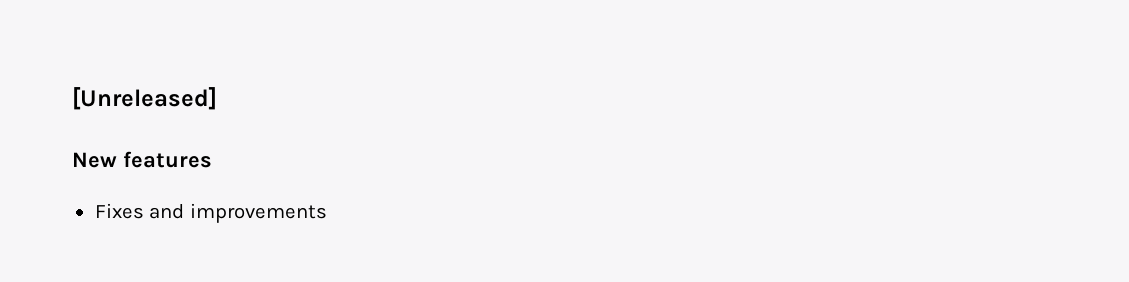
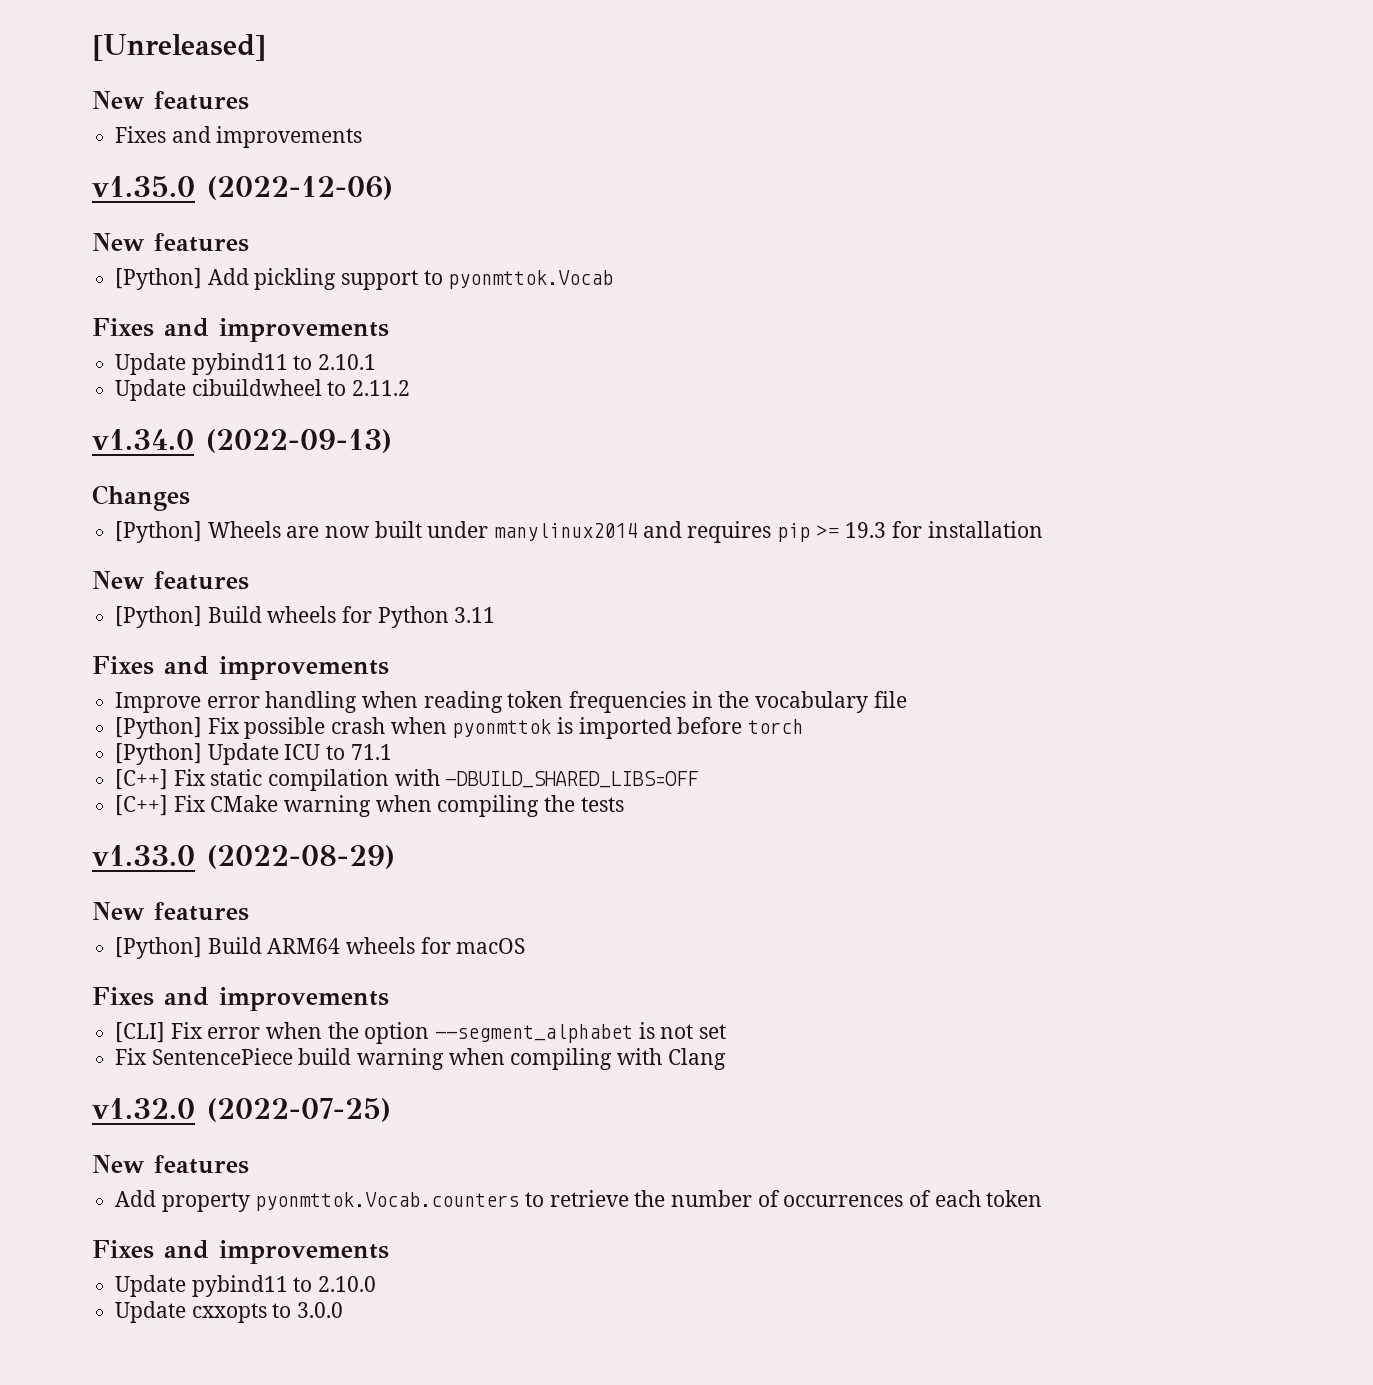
+ v1.35.0 (2022-12-06)
+ New features
+ [Python] Add pickling support to pyonmttok.Vocab
+ Fixes and improvements
+ Update pybind11 to 2.10.1
+ Update cibuildwheel to 2.11.2
+ v1.34.0 (2022-09-13)
+ Changes
+ [Python] Wheels are now built under manylinux2014 and requires pip >= 19.3 for installation
+ New features
+ [Python] Build wheels for Python 3.11
+ Fixes and improvements
+ Improve error handling when reading token frequencies in the vocabulary file
+ [Python] Fix possible crash when pyonmttok is imported before torch
+ [Python] Update ICU to 71.1
+ [C++] Fix static compilation with -DBUILD_SHARED_LIBS=OFF
+ [C++] Fix CMake warning when compiling the tests
+ v1.33.0 (2022-08-29)
+ New features
+ [Python] Build ARM64 wheels for macOS
+ Fixes and improvements
+ [CLI] Fix error when the option --segment_alphabet is not set
+ Fix SentencePiece build warning when compiling with Clang
+ v1.32.0 (2022-07-25)
+ New features
+ Add property pyonmttok.Vocab.counters to retrieve the number of occurrences of each token
+ Fixes and improvements
+ Update pybind11 to 2.10.0
+ Update cxxopts to 3.0.0

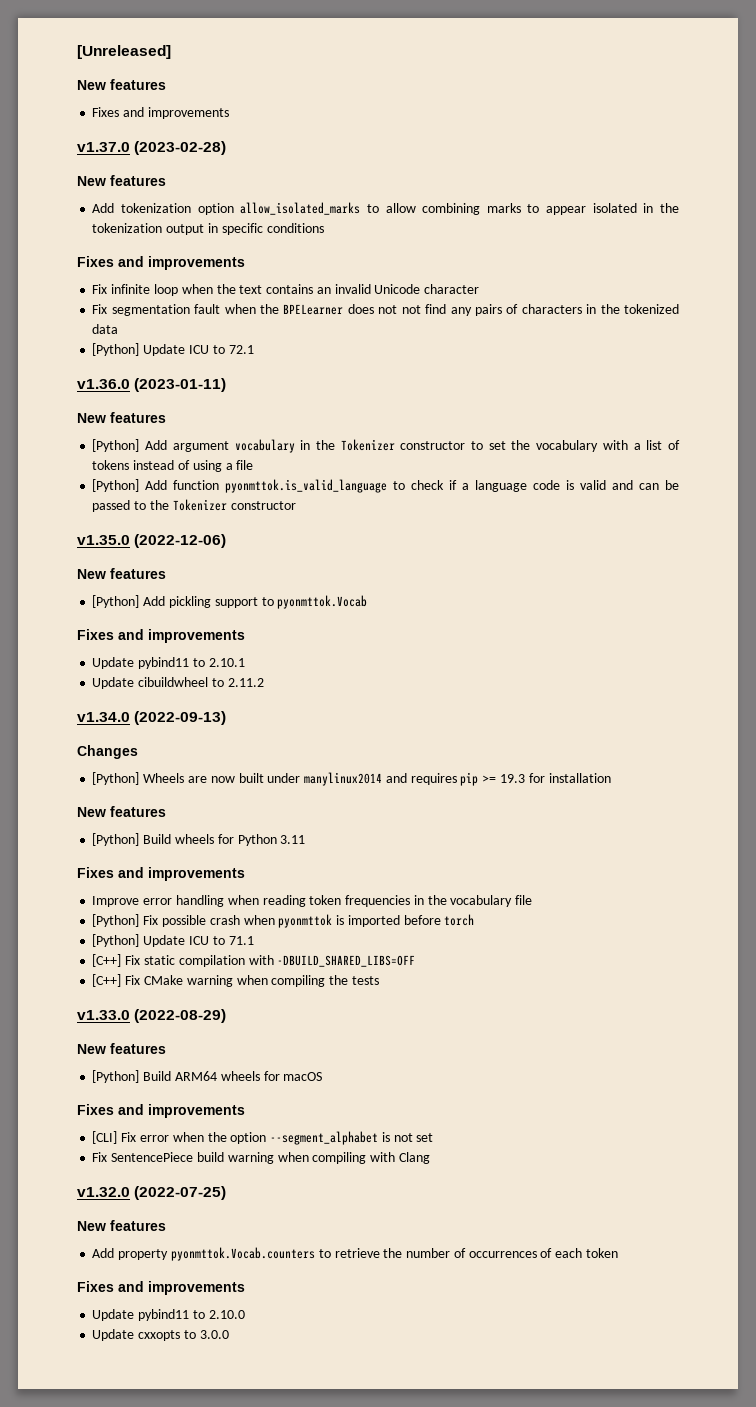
+ v1.37.0 (2023-02-28)
+ New features
+ Add tokenization option allow_isolated_marks to allow combining marks to appear isolated in the tokenization output in specific conditions
+ Fixes and improvements
+ Fix infinite loop when the text contains an invalid Unicode character
+ Fix segmentation fault when the BPELearner does not not find any pairs of characters in the tokenized data
+ [Python] Update ICU to 72.1
+ v1.36.0 (2023-01-11)
+ New features
+ [Python] Add argument vocabulary in the Tokenizer constructor to set the vocabulary with a list of tokens instead of using a file
+ [Python] Add function pyonmttok.is_valid_language to check if a language code is valid and can be passed to the Tokenizer constructor

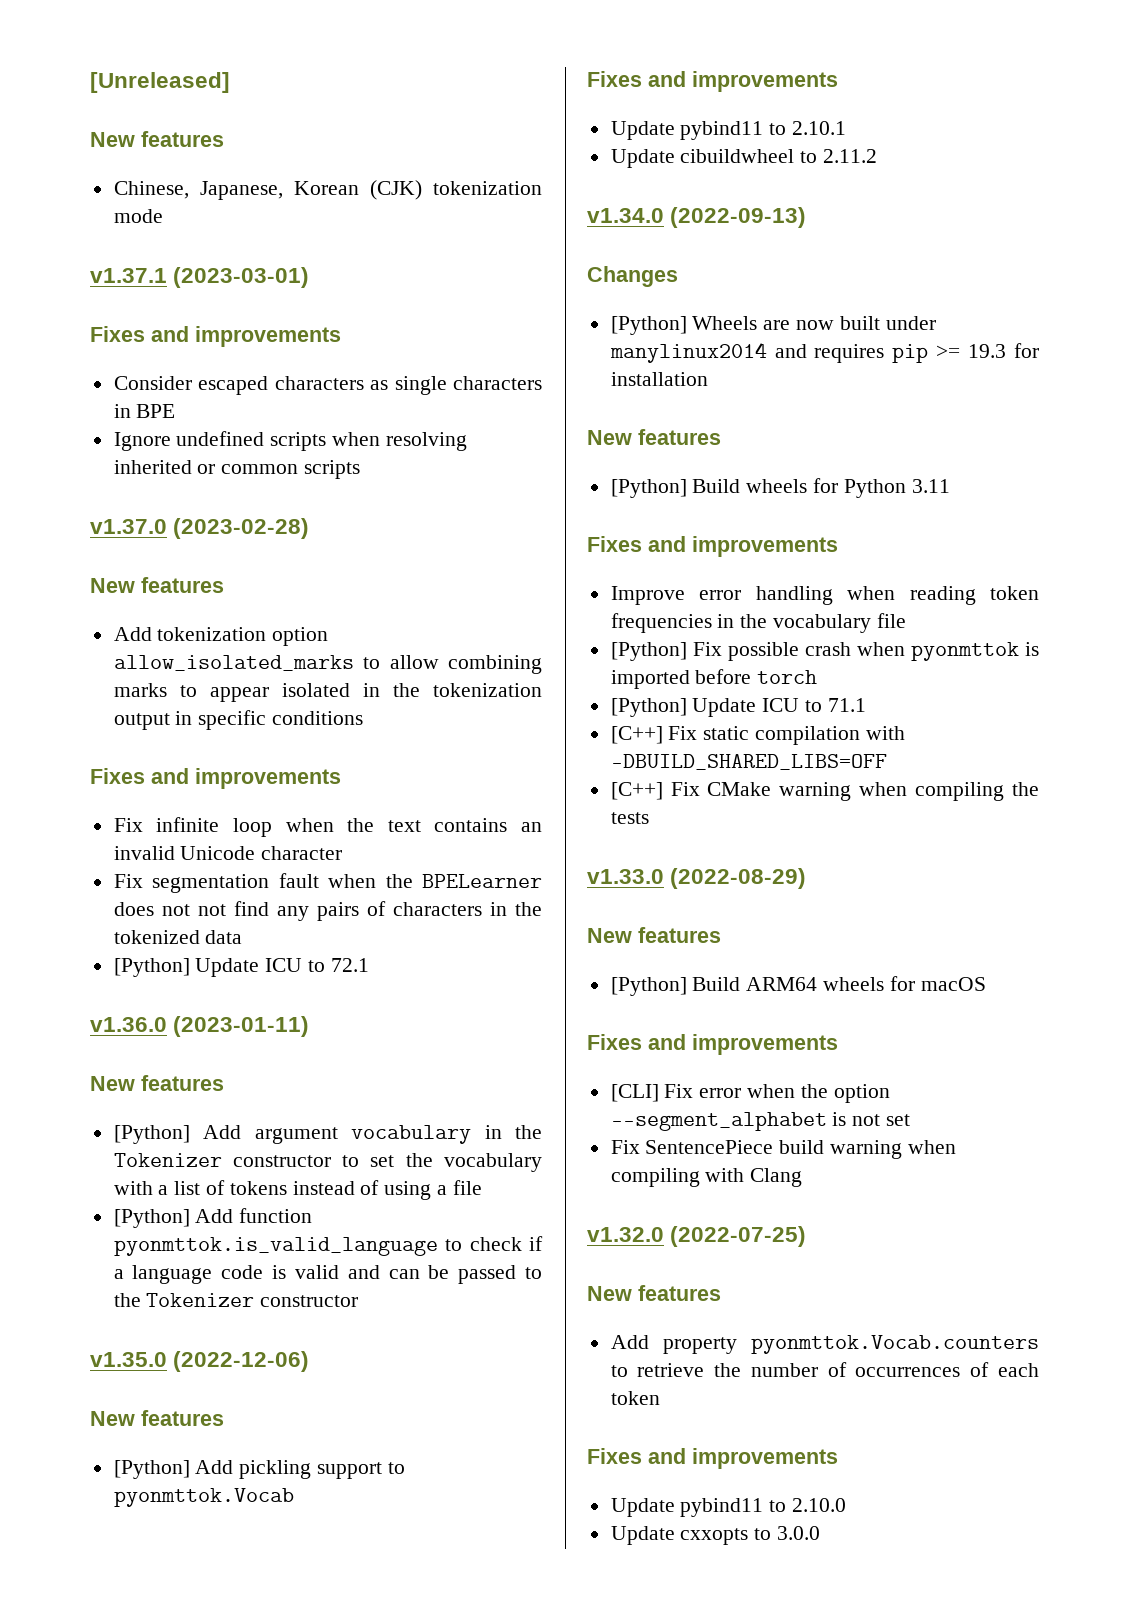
  [Unreleased]
  New features
+ Chinese, Japanese, Korean (CJK) tokenization mode
+ v1.37.1 (2023-03-01)
  Fixes and improvements
+ Consider escaped characters as single characters in BPE
+ Ignore undefined scripts when resolving inherited or common scripts

